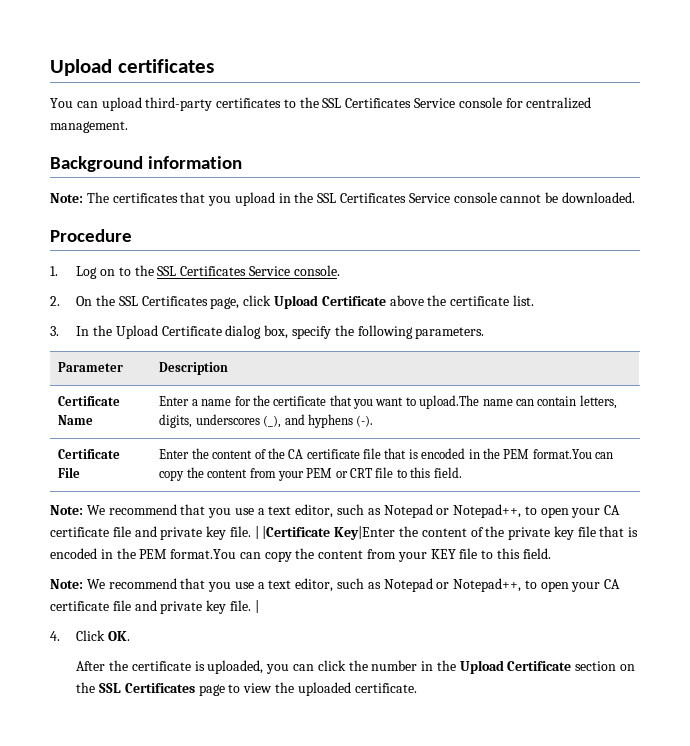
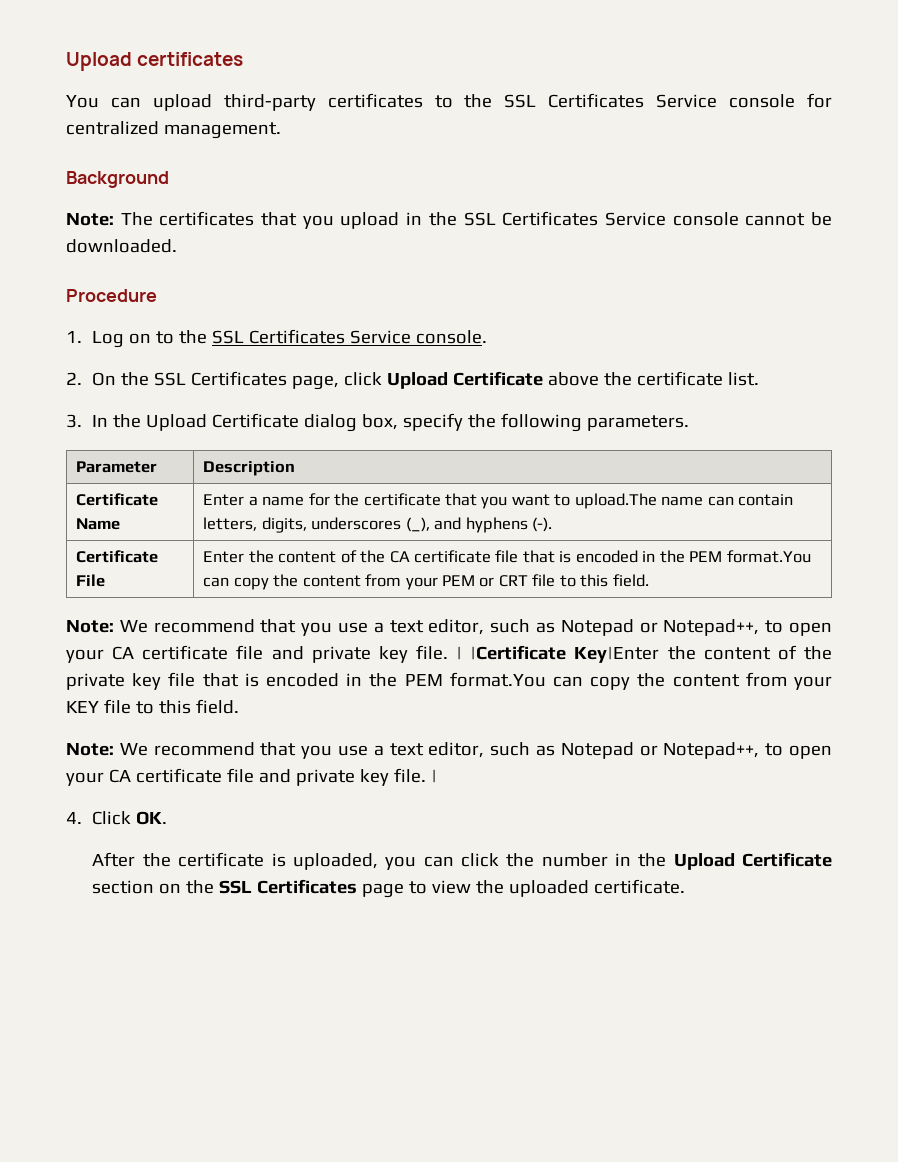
- Background information
+ Background

